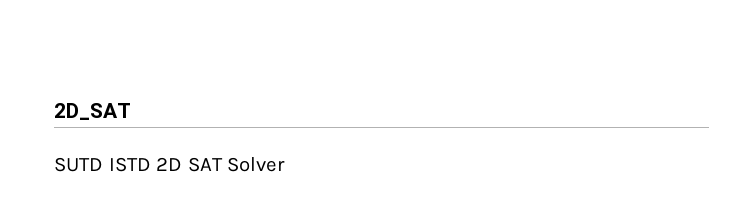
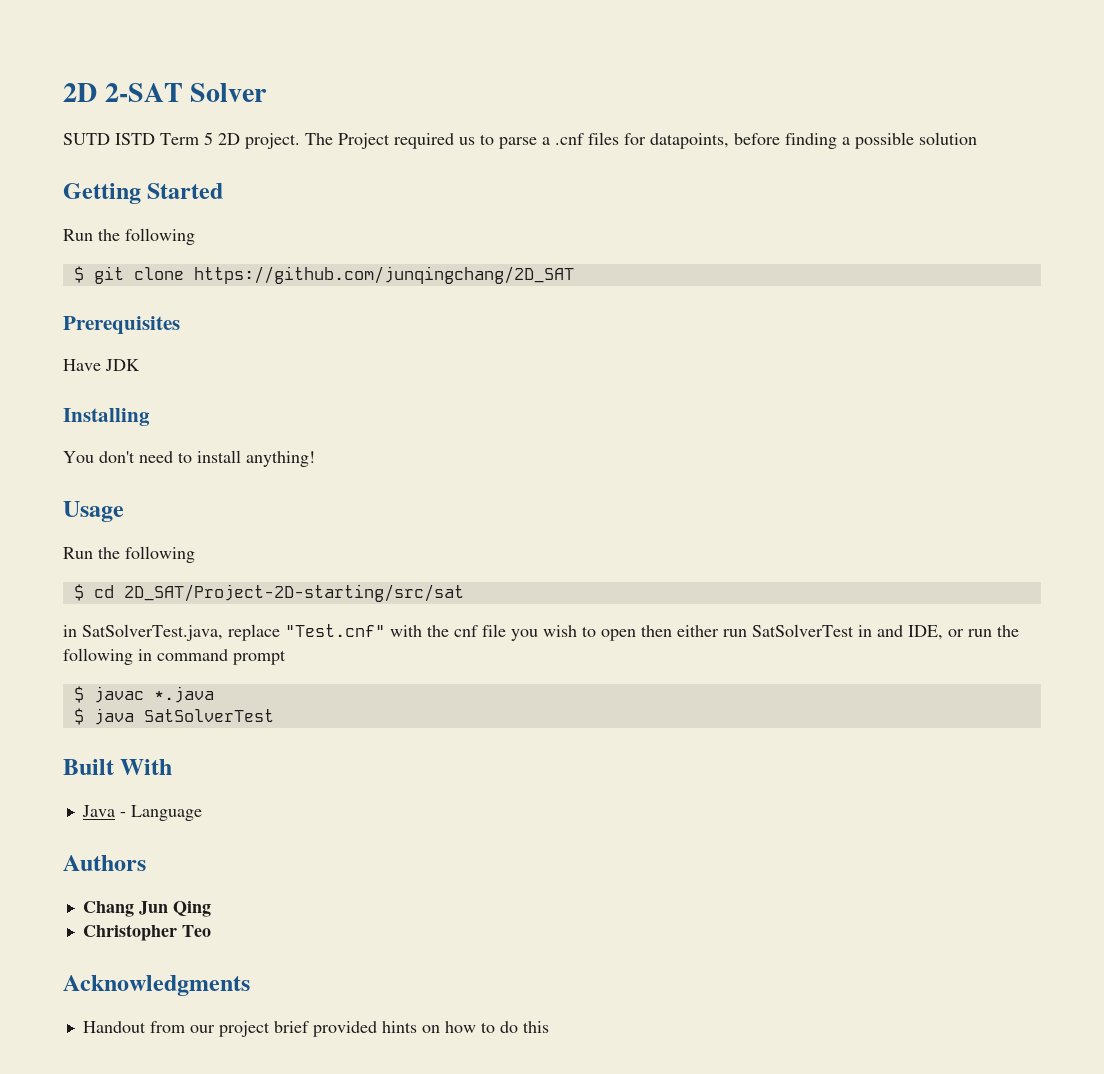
- 2D_SAT
+ 2D 2-SAT Solver
- SUTD ISTD 2D SAT Solver
+ SUTD ISTD Term 5 2D project. The Project required us to parse a .cnf files for datapoints, before finding a possible solution
+ Getting Started
+ Run the following
+ $ git clone https://github.com/junqingchang/2D_SAT
+ Prerequisites
+ Have JDK
+ Installing
+ You don't need to install anything!
+ Usage
+ Run the following
+ $ cd 2D_SAT/Project-2D-starting/src/sat
+ in SatSolverTest.java, replace "Test.cnf" with the cnf file you wish to open then either run SatSolverTest in and IDE, or run the following in command prompt
+ $ javac *.java
+ $ java SatSolverTest
+ Built With
+ Java - Language
+ Authors
+ Chang Jun Qing
+ Christopher Teo
+ Acknowledgments
+ Handout from our project brief provided hints on how to do this

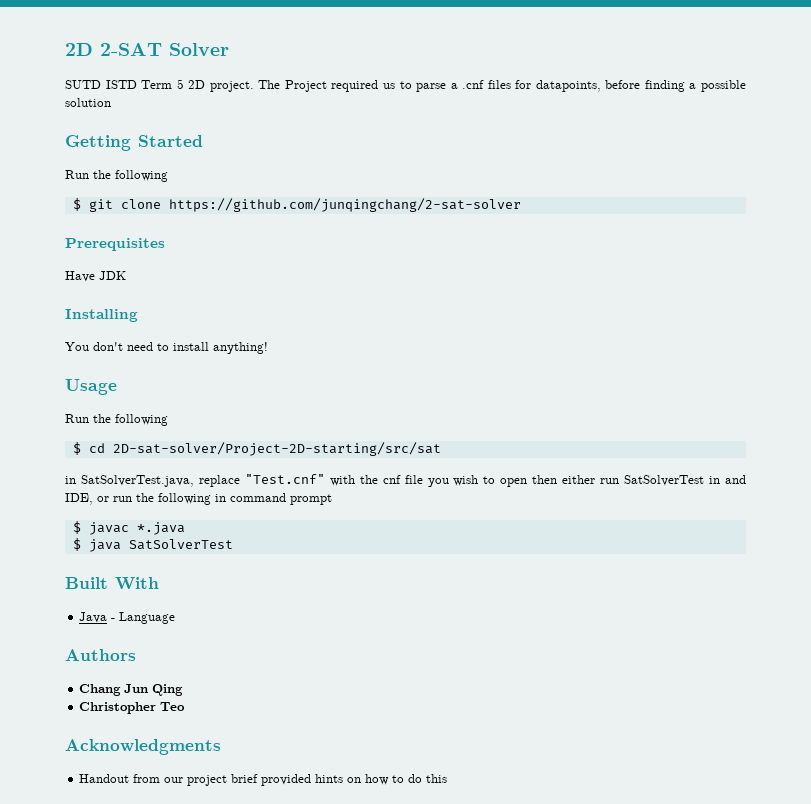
- $ git clone https://github.com/junqingchang/2D_SAT
+ $ git clone https://github.com/junqingchang/2-sat-solver
- $ cd 2D_SAT/Project-2D-starting/src/sat
+ $ cd 2D-sat-solver/Project-2D-starting/src/sat

